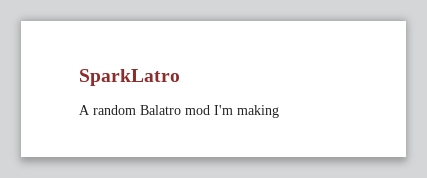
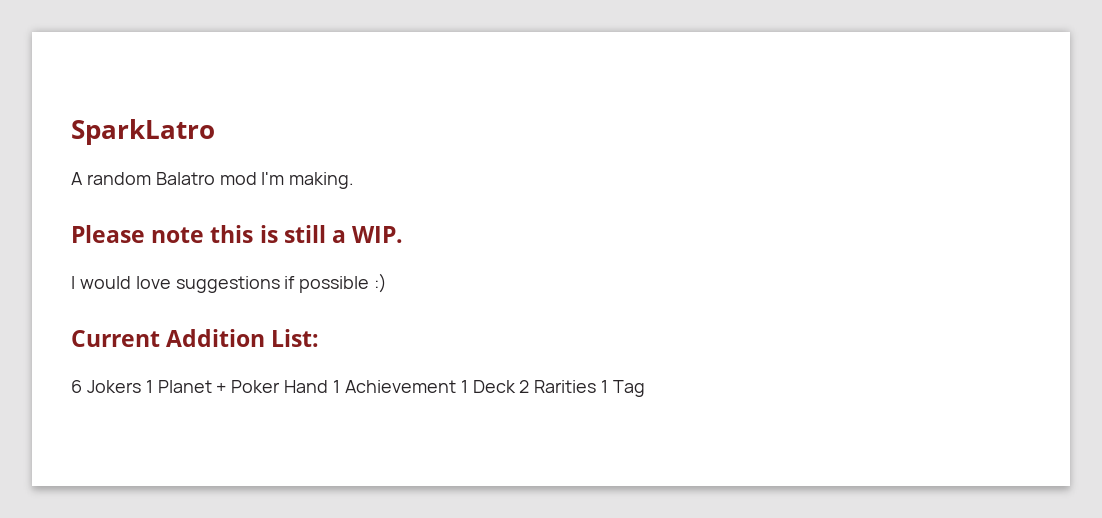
- A random Balatro mod I'm making
+ A random Balatro mod I'm making.
+ Please note this is still a WIP.
+ I would love suggestions if possible :)
+ Current Addition List:
+ 6 Jokers 1 Planet + Poker Hand 1 Achievement 1 Deck 2 Rarities 1 Tag

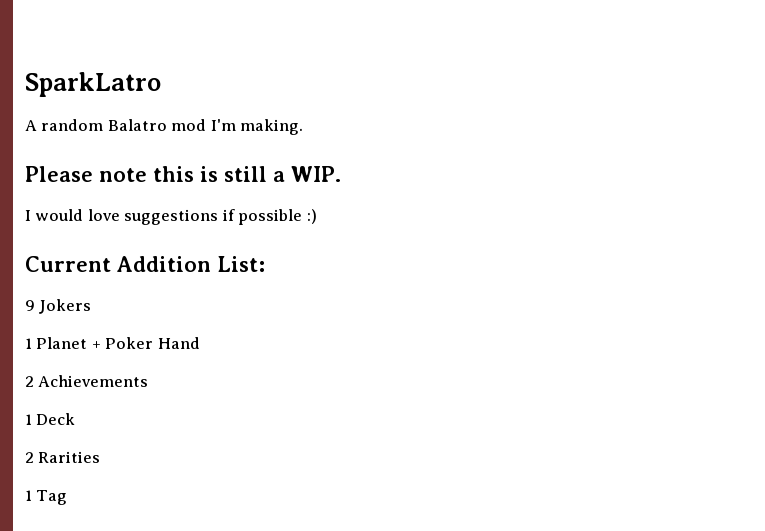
- 6 Jokers 1 Planet + Poker Hand 1 Achievement 1 Deck 2 Rarities 1 Tag
+ 9 Jokers
+ 1 Planet + Poker Hand
+ 2 Achievements
+ 1 Deck
+ 2 Rarities
+ 1 Tag

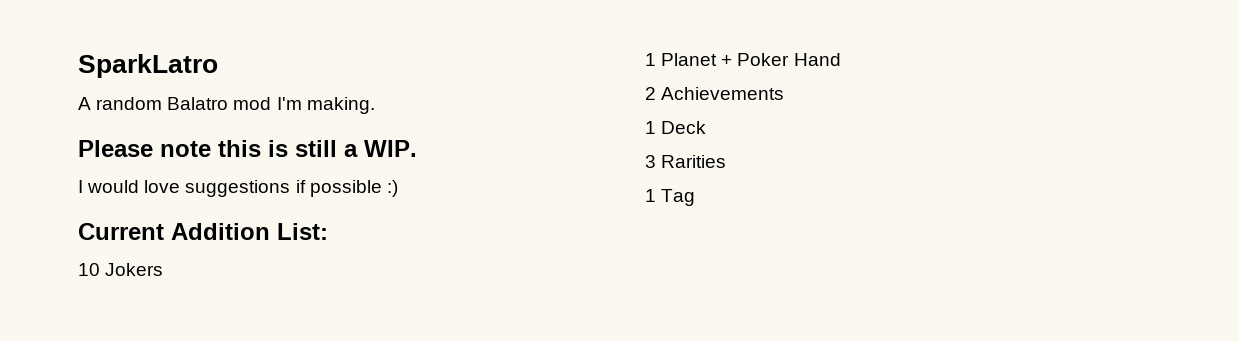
- 9 Jokers
+ 10 Jokers
- 2 Rarities
+ 3 Rarities

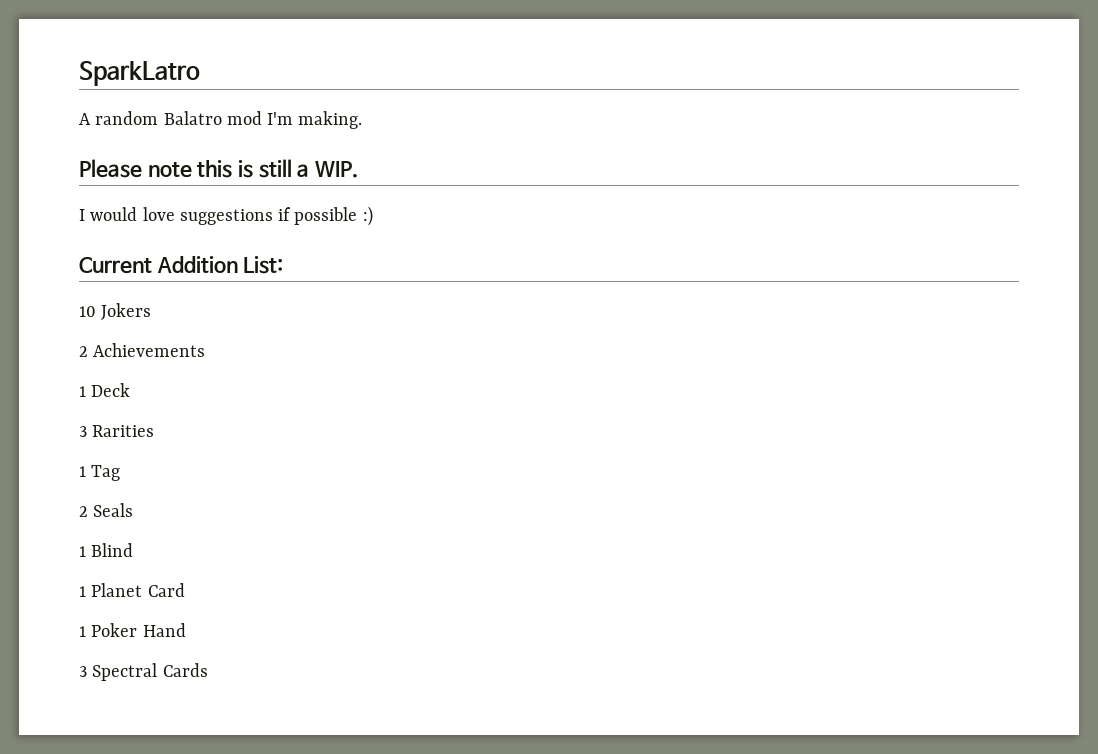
- 1 Planet + Poker Hand
+ 2 Seals
+ 1 Blind
+ 1 Planet Card
+ 1 Poker Hand
+ 3 Spectral Cards

